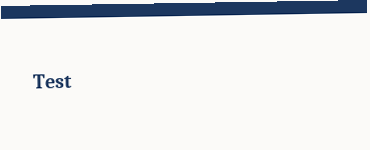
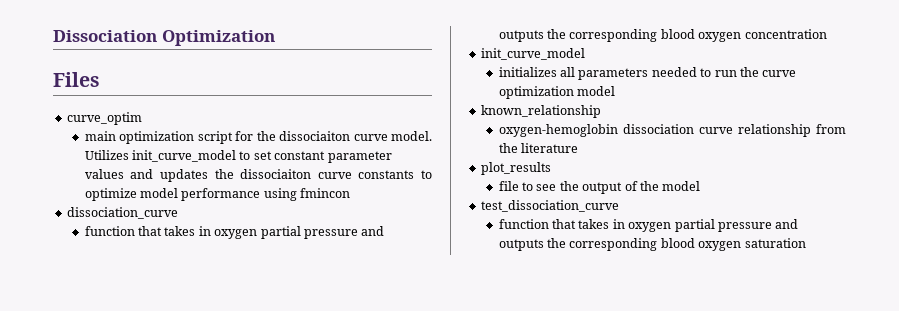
- Test
+ Dissociation Optimization
+ Files
+ curve_optim
+ main optimization script for the dissociaiton curve model. Utilizes init_curve_model to set constant parameter values and updates the dissociaiton curve constants to optimize model performance using fmincon
+ dissociation_curve
+ function that takes in oxygen partial pressure and outputs the corresponding blood oxygen concentration
+ init_curve_model
+ initializes all parameters needed to run the curve optimization model
+ known_relationship
+ oxygen-hemoglobin dissociation curve relationship from the literature
+ plot_results
+ file to see the output of the model
+ test_dissociation_curve
+ function that takes in oxygen partial pressure and outputs the corresponding blood oxygen saturation

